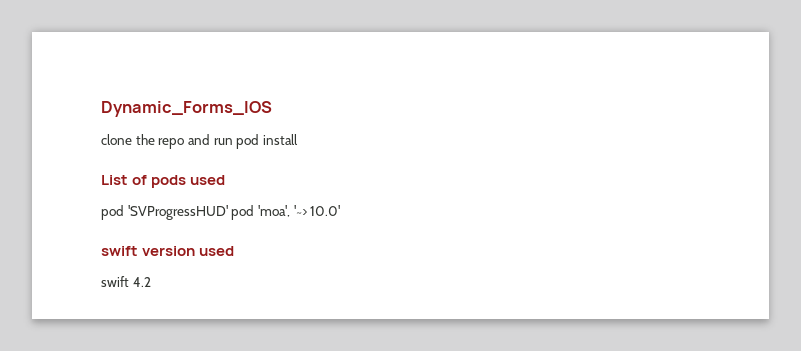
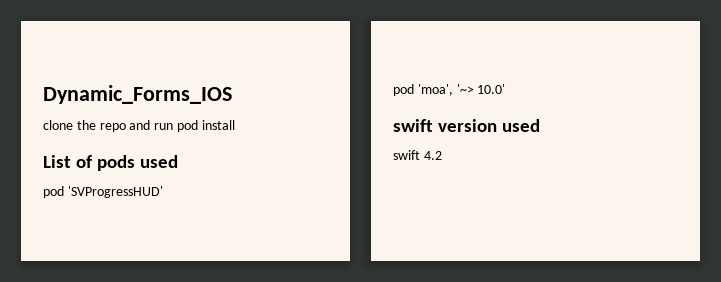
- pod 'SVProgressHUD' pod 'moa', '~> 10.0'
+ pod 'SVProgressHUD'
+ pod 'moa', '~> 10.0'

